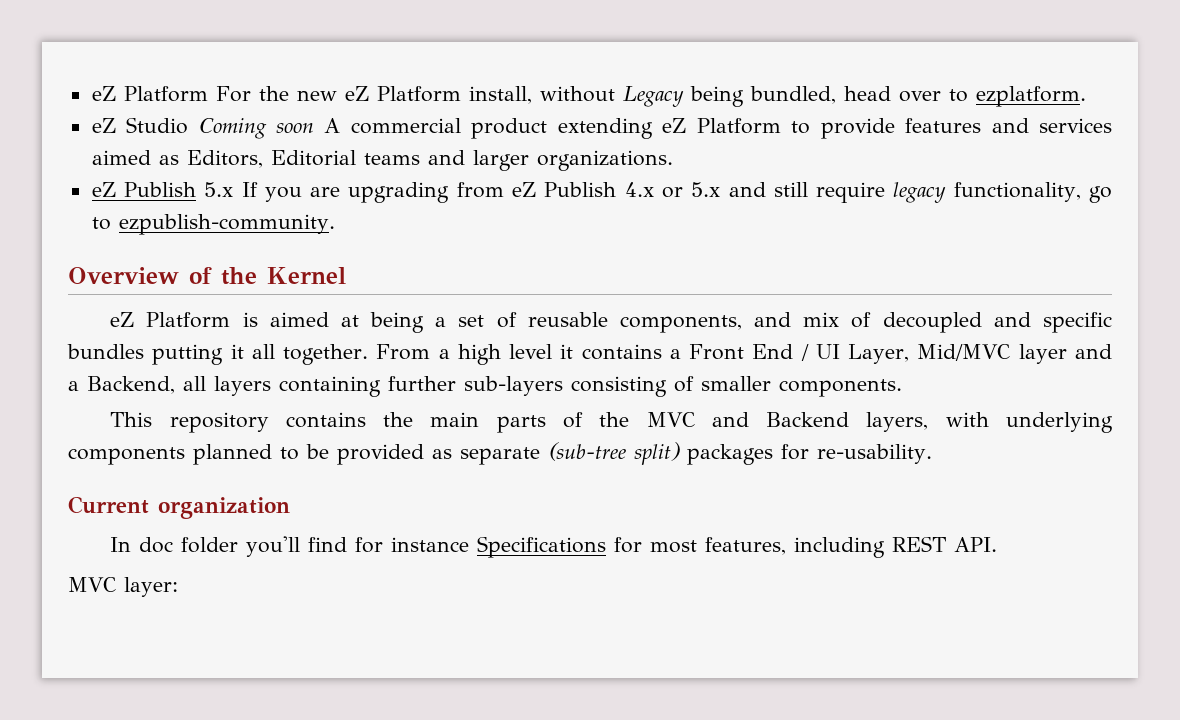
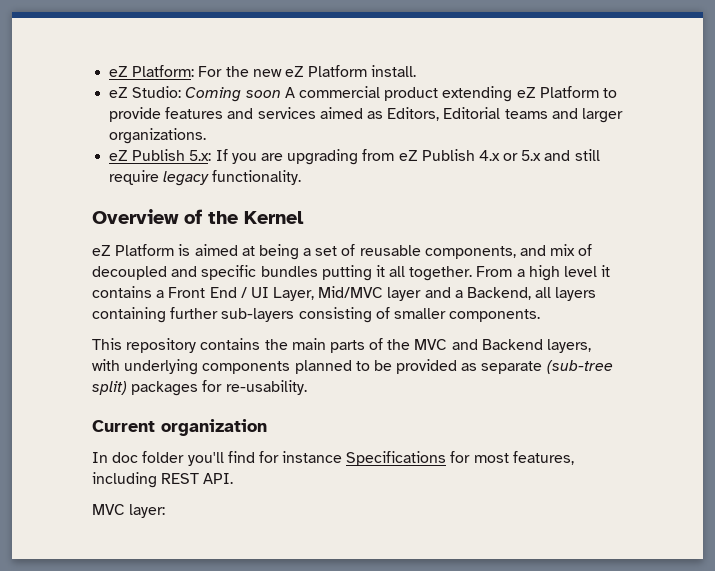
- eZ Platform For the new eZ Platform install, without Legacy being bundled, head over to ezplatform.
- eZ Studio Coming soon A commercial product extending eZ Platform to provide features and services aimed as Editors, Editorial teams and larger organizations.
+ eZ Platform: For the new eZ Platform install.
+ eZ Studio: Coming soon A commercial product extending eZ Platform to provide features and services aimed as Editors, Editorial teams and larger organizations.
- eZ Publish 5.x If you are upgrading from eZ Publish 4.x or 5.x and still require legacy functionality, go to ezpublish-community.
+ eZ Publish 5.x: If you are upgrading from eZ Publish 4.x or 5.x and still require legacy functionality.

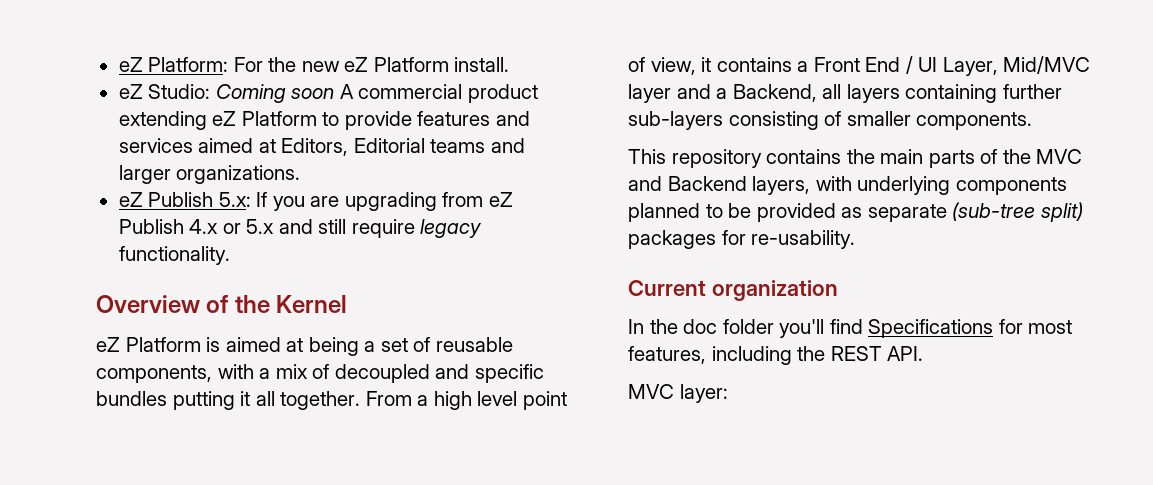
- eZ Studio: Coming soon A commercial product extending eZ Platform to provide features and services aimed as Editors, Editorial teams and larger organizations.
+ eZ Studio: Coming soon A commercial product extending eZ Platform to provide features and services aimed at Editors, Editorial teams and larger organizations.
- eZ Platform is aimed at being a set of reusable components, and mix of decoupled and specific bundles putting it all together.
+ eZ Platform is aimed at being a set of reusable components, with a mix of decoupled and specific bundles putting it all together.
- From a high level it contains a Front End / UI Layer, Mid/MVC layer and a Backend, all layers containing further sub-layers consisting of smaller components.
+ From a high level point of view, it contains a Front End / UI Layer, Mid/MVC layer and a Backend, all layers containing further sub-layers consisting of smaller components.
- In doc folder you'll find for instance Specifications for most features, including REST API.
+ In the doc folder you'll find Specifications for most features, including the REST API.

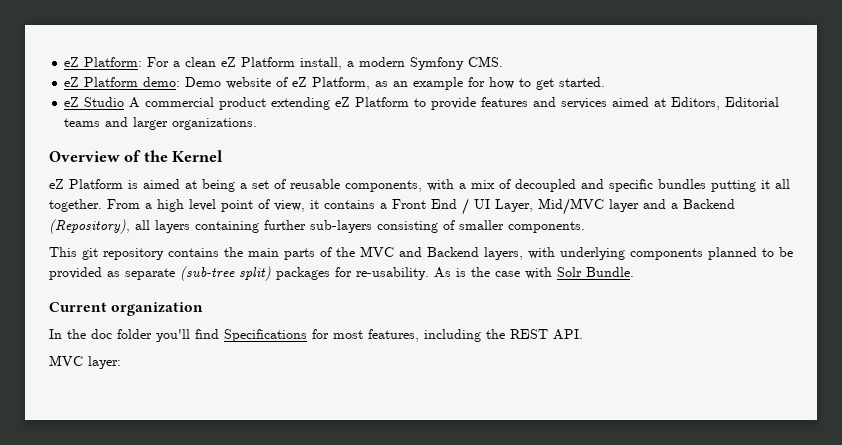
- eZ Platform: For the new eZ Platform install.
- eZ Studio: Coming soon A commercial product extending eZ Platform to provide features and services aimed at Editors, Editorial teams and larger organizations.
+ eZ Platform: For a clean eZ Platform install, a modern Symfony CMS.
+ eZ Platform demo: Demo website of eZ Platform, as an example for how to get started.
+ eZ Studio A commercial product extending eZ Platform to provide features and services aimed at Editors, Editorial teams and larger organizations.
- eZ Publish 5.x: If you are upgrading from eZ Publish 4.x or 5.x and still require legacy functionality.
- From a high level point of view, it contains a Front End / UI Layer, Mid/MVC layer and a Backend, all layers containing further sub-layers consisting of smaller components.
+ From a high level point of view, it contains a Front End / UI Layer, Mid/MVC layer and a Backend (Repository), all layers containing further sub-layers consisting of smaller components.
- This repository contains the main parts of the MVC and Backend layers, with underlying components planned to be provided as separate (sub-tree split) packages for re-usability.
+ This git repository contains the main parts of the MVC and Backend layers, with underlying components planned to be provided as separate (sub-tree split) packages for re-usability. As is the case with Solr Bundle.

